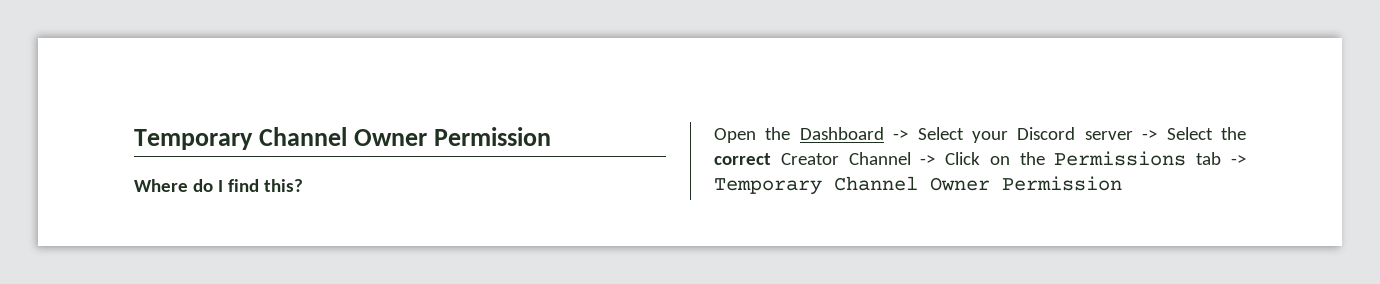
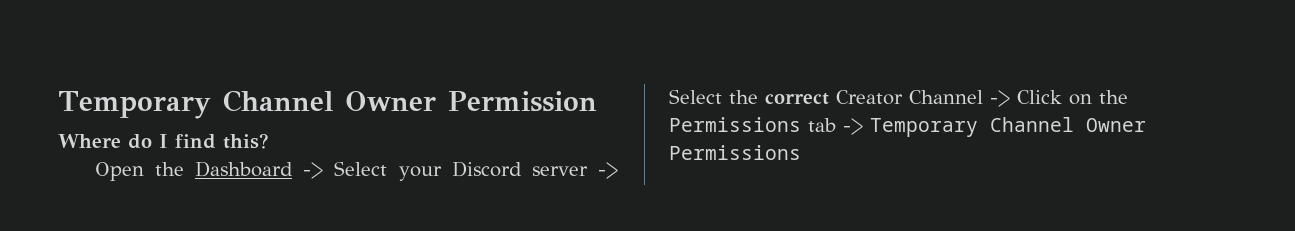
- Open the Dashboard -> Select your Discord server -> Select the correct Creator Channel -> Click on the Permissions tab -> Temporary Channel Owner Permission
+ Open the Dashboard -> Select your Discord server -> Select the correct Creator Channel -> Click on the Permissions tab -> Temporary Channel Owner Permissions

